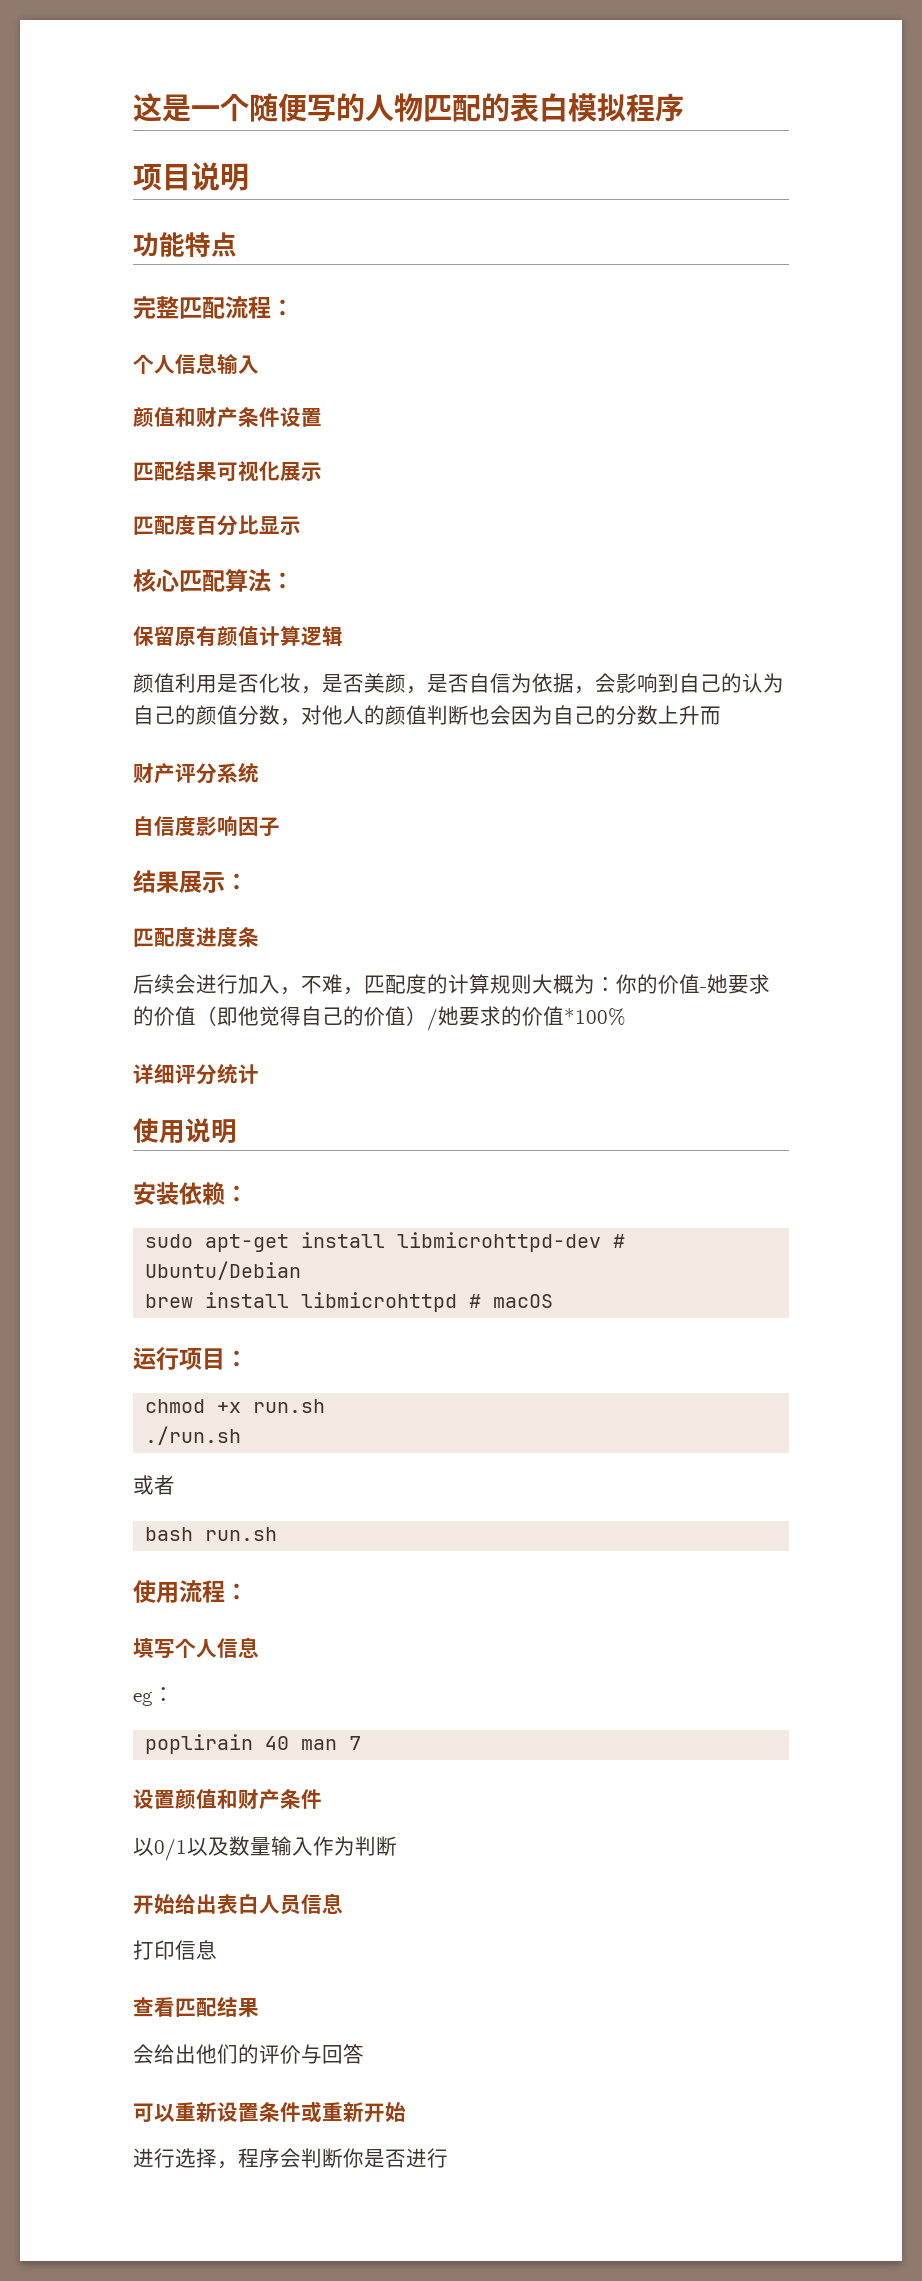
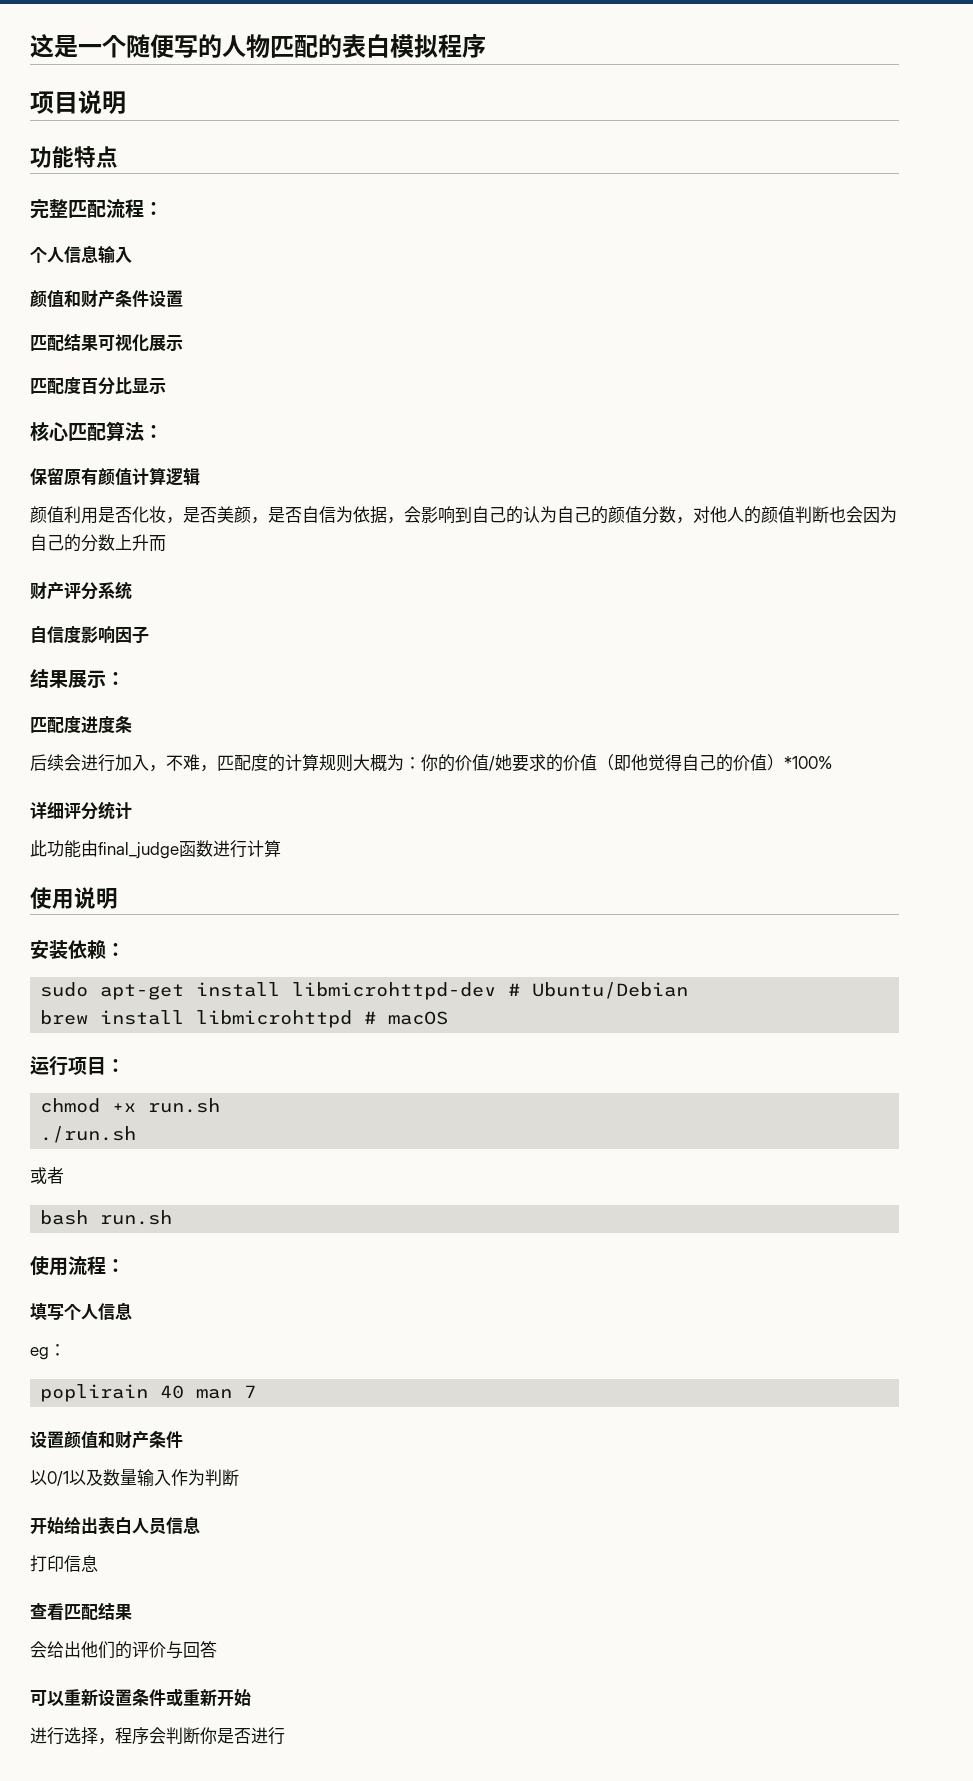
- 后续会进行加入，不难，匹配度的计算规则大概为：你的价值-她要求的价值（即他觉得自己的价值）/她要求的价值*100%
+ 后续会进行加入，不难，匹配度的计算规则大概为：你的价值/她要求的价值（即他觉得自己的价值）*100%
+ 此功能由final_judge函数进行计算

